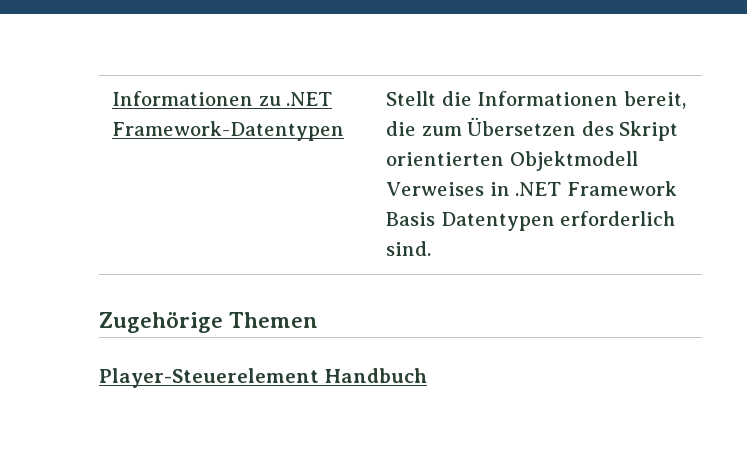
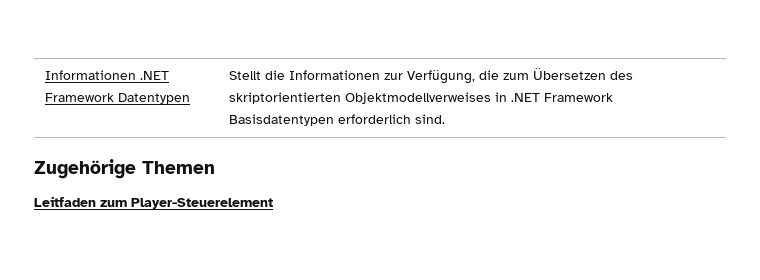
- Informationen zu .NET Framework-Datentypen | Stellt die Informationen bereit, die zum Übersetzen des Skript orientierten Objektmodell Verweises in .NET Framework Basis Datentypen erforderlich sind.
+ Informationen .NET Framework Datentypen | Stellt die Informationen zur Verfügung, die zum Übersetzen des skriptorientierten Objektmodellverweises in .NET Framework Basisdatentypen erforderlich sind.
- Player-Steuerelement Handbuch
+ Leitfaden zum Player-Steuerelement

